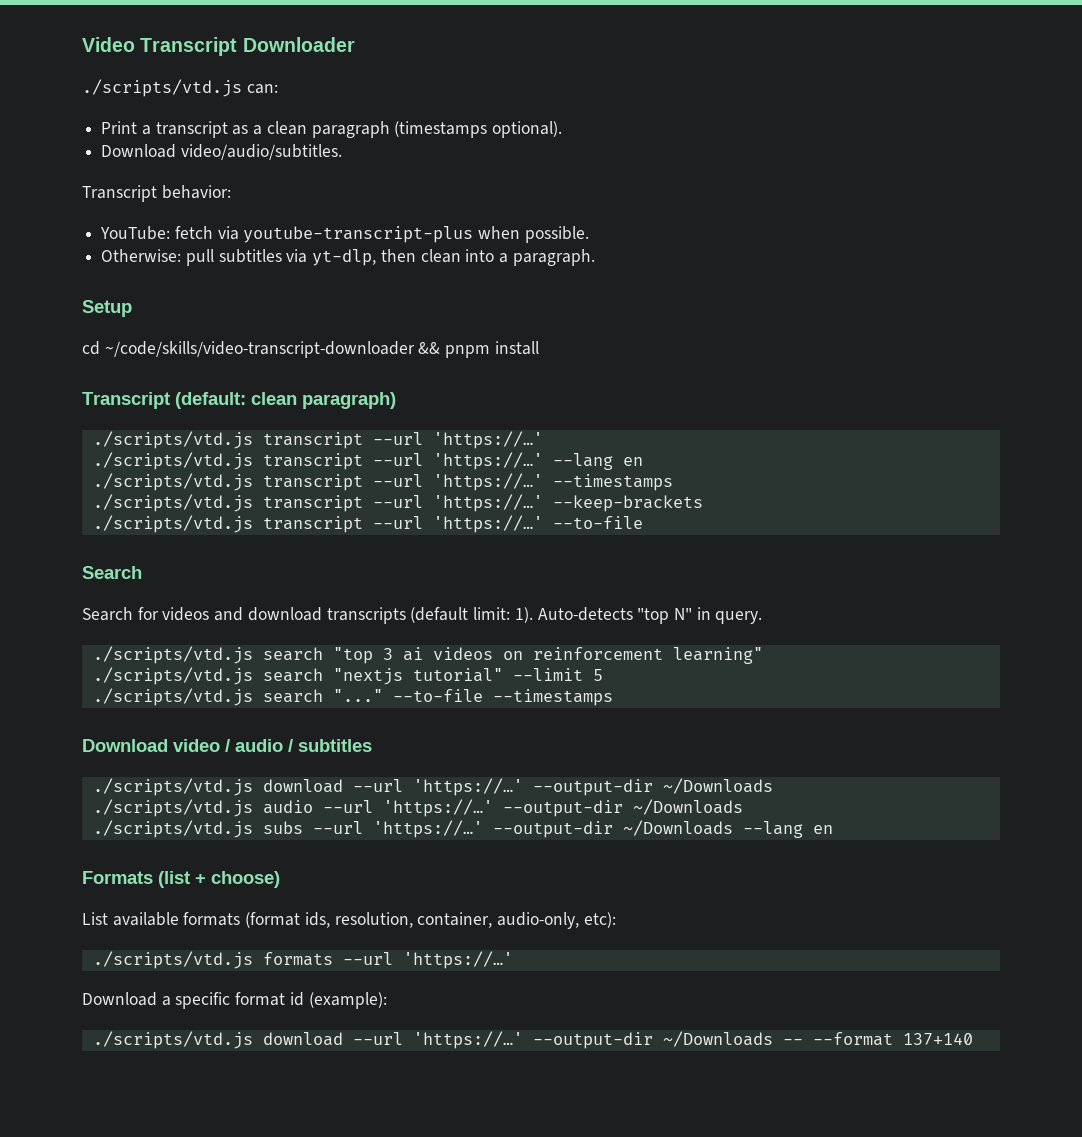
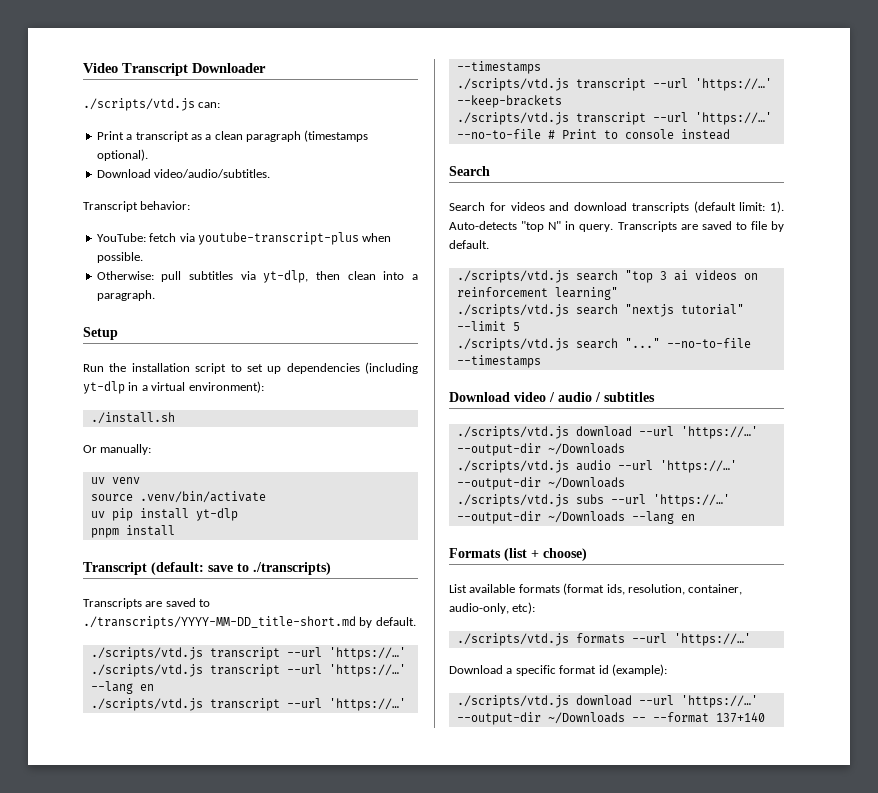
- cd ~/code/skills/video-transcript-downloader && pnpm install
- Transcript (default: clean paragraph)
+ Run the installation script to set up dependencies (including yt-dlp in a virtual environment):
+ ./install.sh
+ Or manually:
+ uv venv
+ source .venv/bin/activate
+ uv pip install yt-dlp
+ pnpm install
+ Transcript (default: save to ./transcripts)
+ Transcripts are saved to ./transcripts/YYYY-MM-DD_title-short.md by default.
- ./scripts/vtd.js transcript --url 'https://…' --to-file
+ ./scripts/vtd.js transcript --url 'https://…' --no-to-file # Print to console instead
+ Transcripts are saved to file by default.
- --to-file --timestamps
+ --no-to-file --timestamps

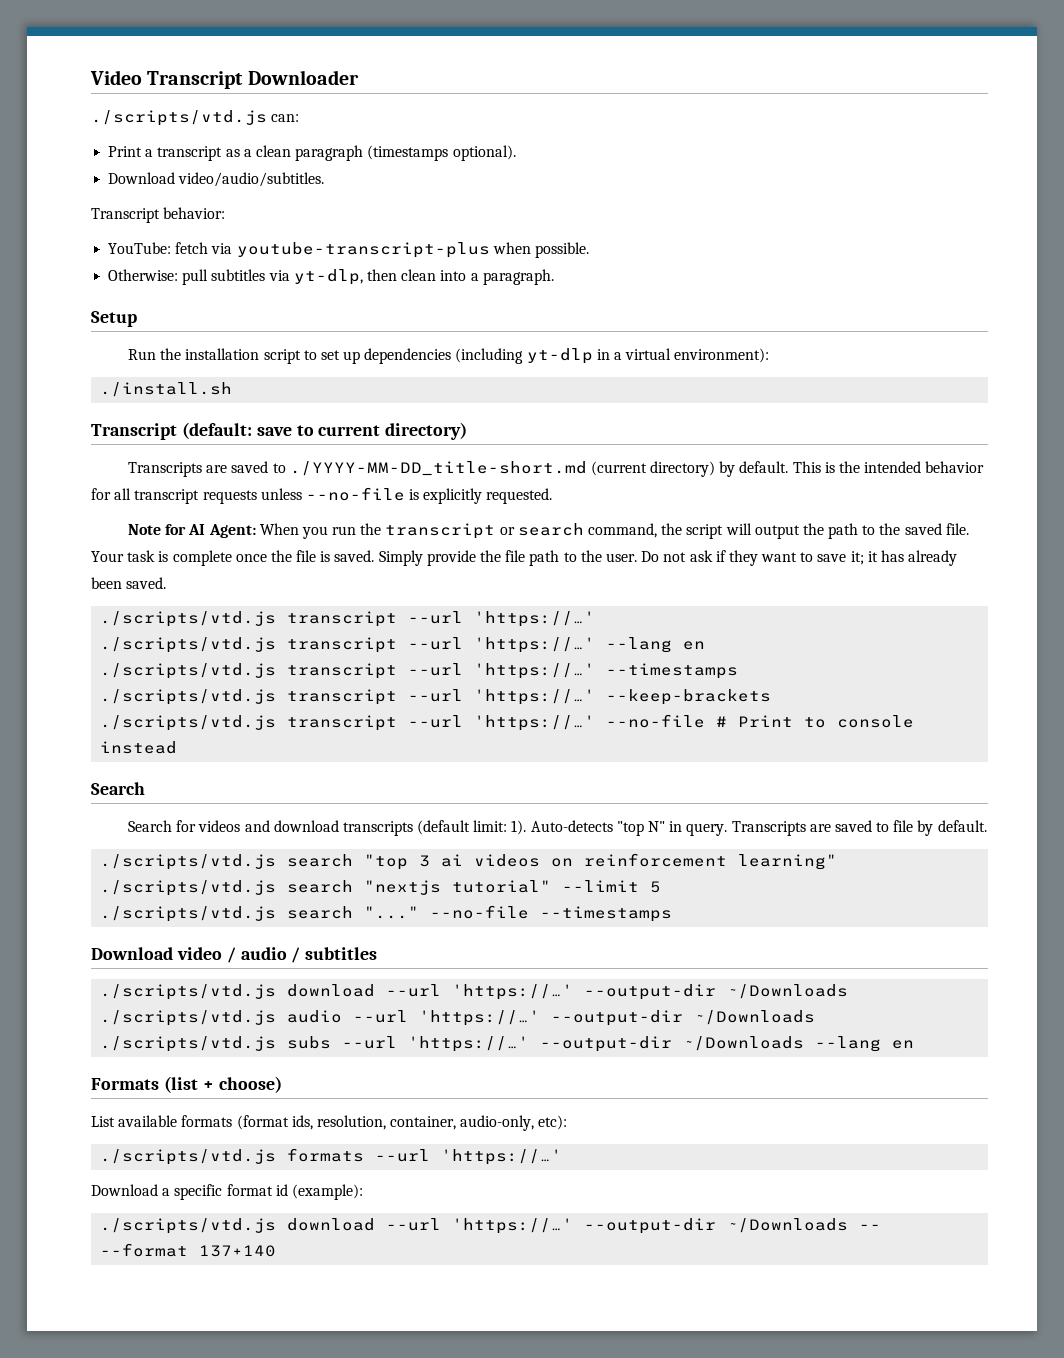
- Or manually:
- uv venv
- source .venv/bin/activate
- uv pip install yt-dlp
- pnpm install
- Transcript (default: save to ./transcripts)
- Transcripts are saved to ./transcripts/YYYY-MM-DD_title-short.md by default.
+ Transcript (default: save to current directory)
+ Transcripts are saved to ./YYYY-MM-DD_title-short.md (current directory) by default. This is the intended behavior for all transcript requests unless --no-file is explicitly requested.
+ Note for AI Agent: When you run the transcript or search command, the script will output the path to the saved file. Your task is complete once the file is saved. Simply provide the file path to the user. Do not ask if they want to save it; it has already been saved.
- --no-to-file # Print to console instead
+ --no-file # Print to console instead
- --no-to-file --timestamps
+ --no-file --timestamps

